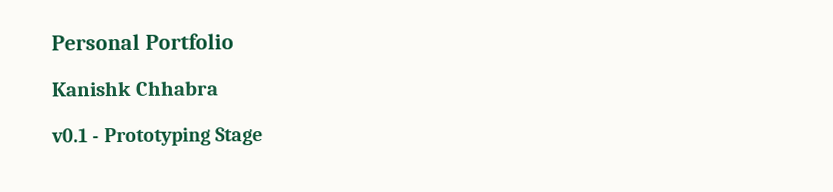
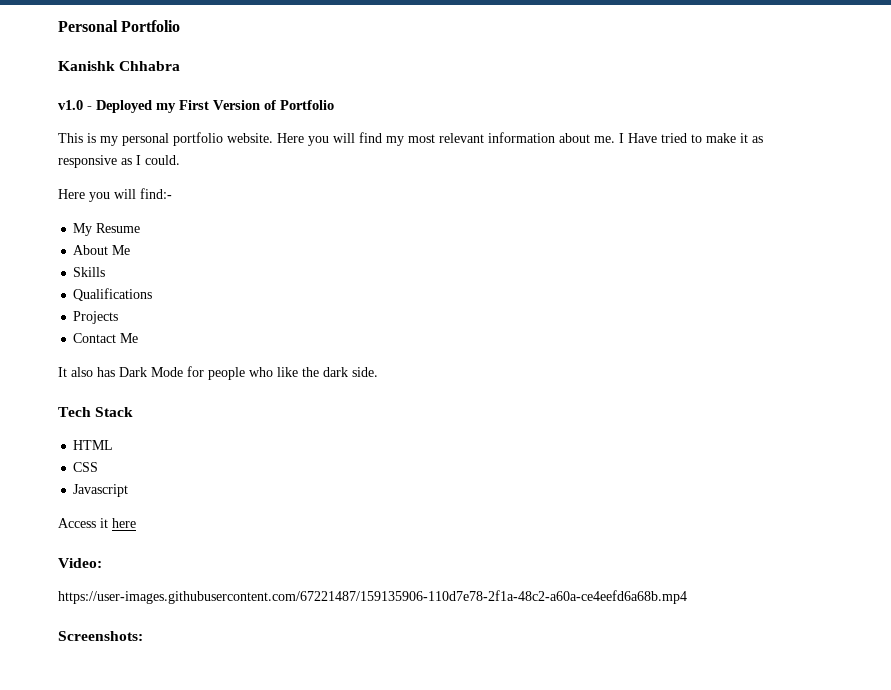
- v0.1 - Prototyping Stage
+ v1.0 - Deployed my First Version of Portfolio
+ This is my personal portfolio website. Here you will find my most relevant information about me. I Have tried to make it as responsive as I could.
+ Here you will find:-
+ My Resume
+ About Me
+ Skills
+ Qualifications
+ Projects
+ Contact Me
+ It also has Dark Mode for people who like the dark side.
+ Tech Stack
+ HTML
+ CSS
+ Javascript
+ Access it here
+ Video:
+ https://user-images.githubusercontent.com/67221487/159135906-110d7e78-2f1a-48c2-a60a-ce4eefd6a68b.mp4
+ Screenshots:

